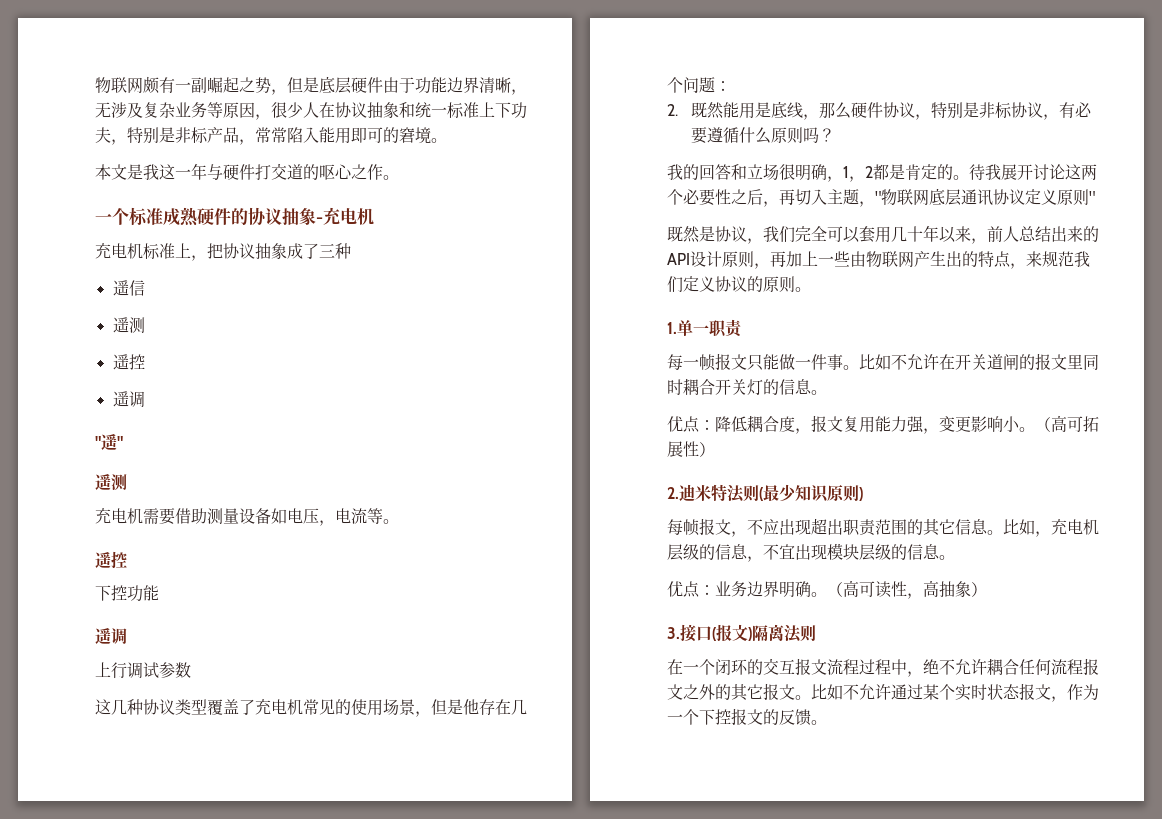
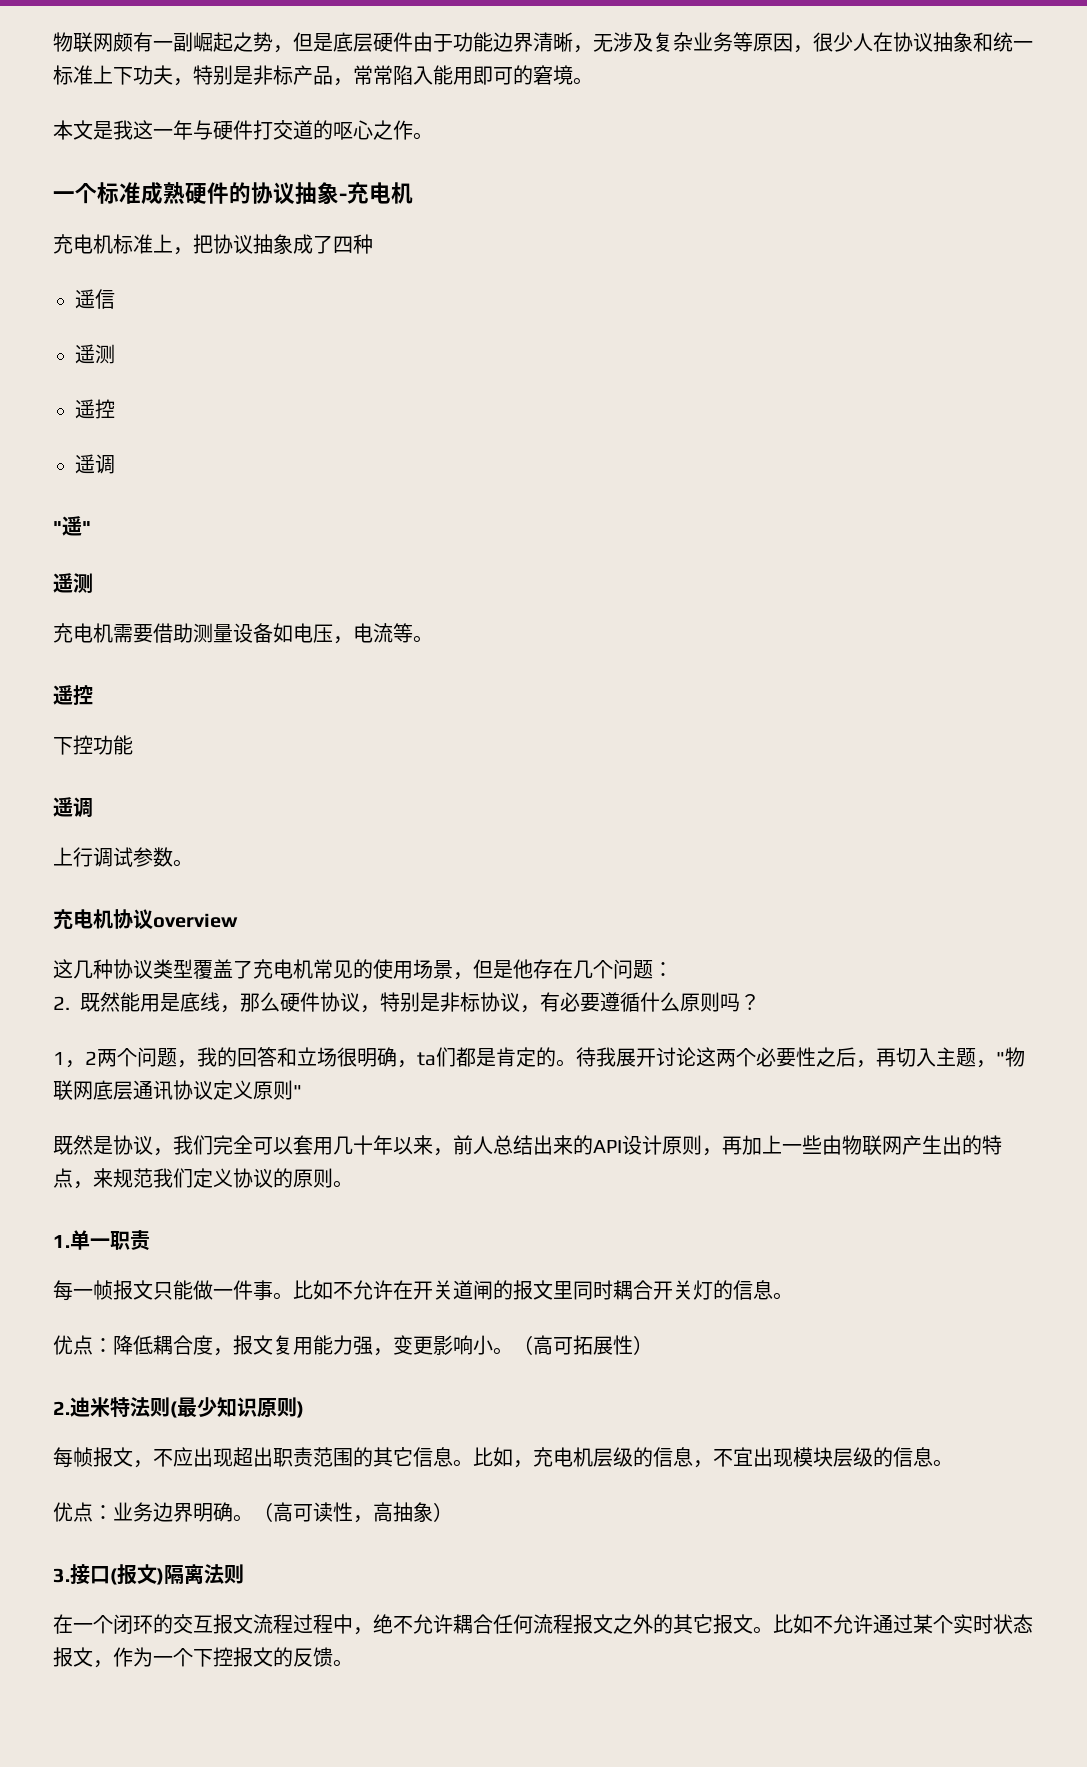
- 充电机标准上，把协议抽象成了三种
+ 充电机标准上，把协议抽象成了四种
- 上行调试参数
+ 上行调试参数。
+ 充电机协议overview
- 我的回答和立场很明确，1，2都是肯定的。
+ 1，2两个问题，我的回答和立场很明确，ta们都是肯定的。

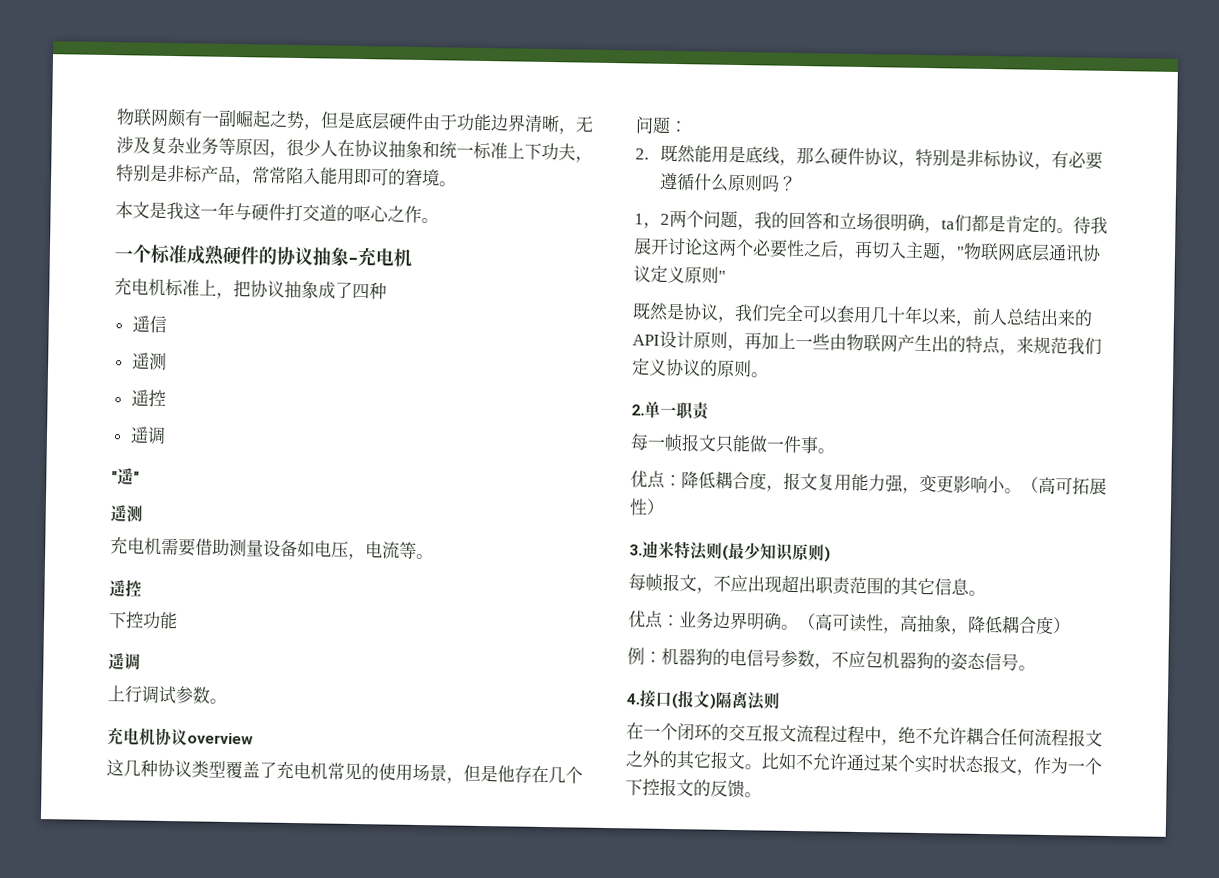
- 1.单一职责
+ 2.单一职责
- 比如不允许在开关道闸的报文里同时耦合开关灯的信息。
- 2.迪米特法则(最少知识原则)
+ 3.迪米特法则(最少知识原则)
- 比如，充电机层级的信息，不宜出现模块层级的信息。
- （高可读性，高抽象）
- 3.接口(报文)隔离法则
+ （高可读性，高抽象，降低耦合度）
+ 例：机器狗的电信号参数，不应包机器狗的姿态信号。
+ 4.接口(报文)隔离法则

